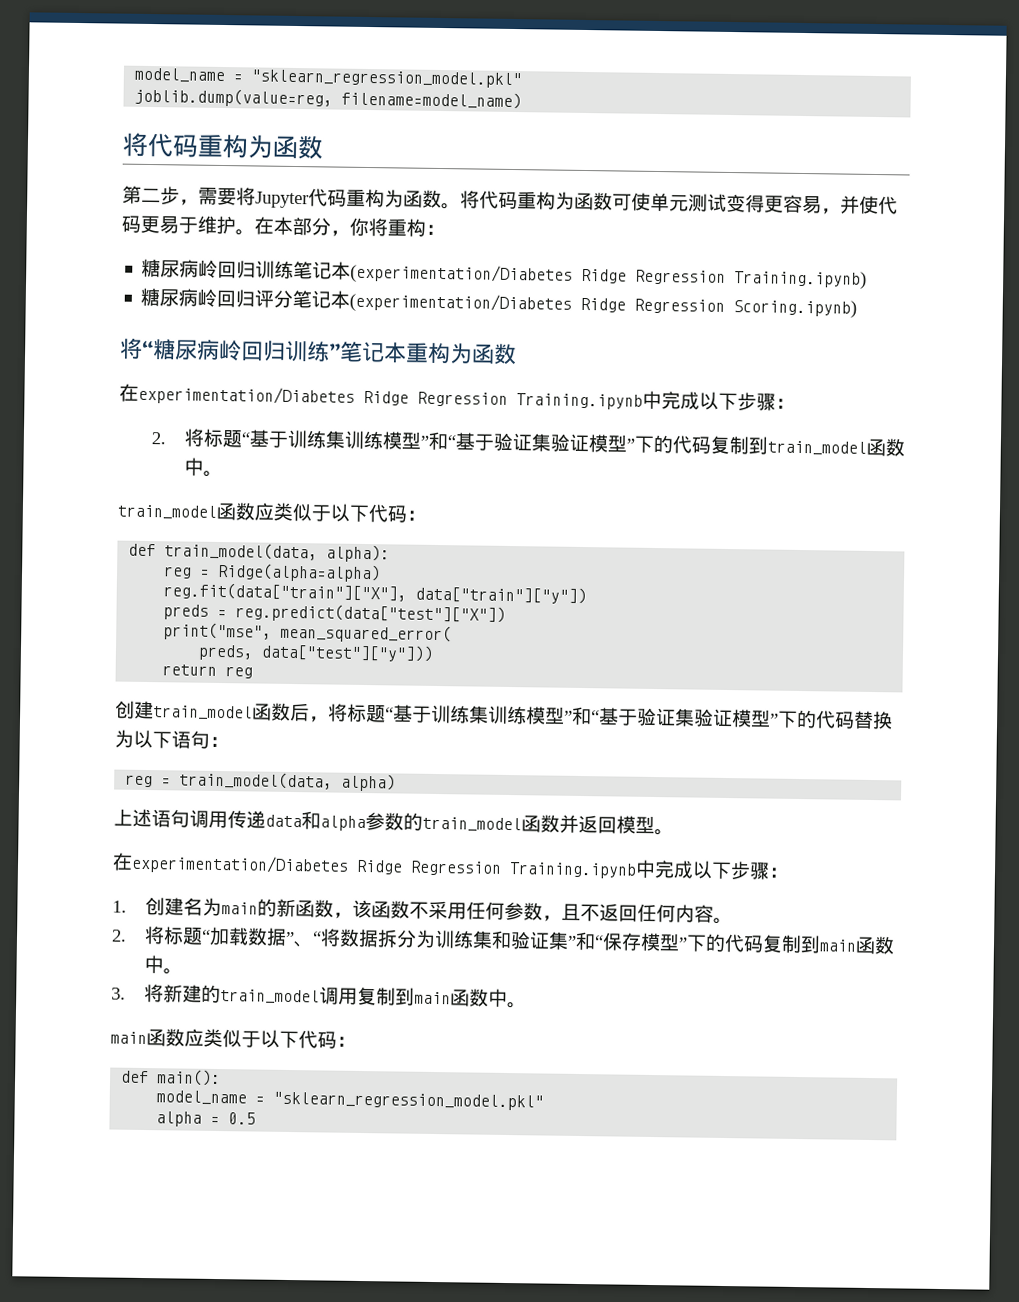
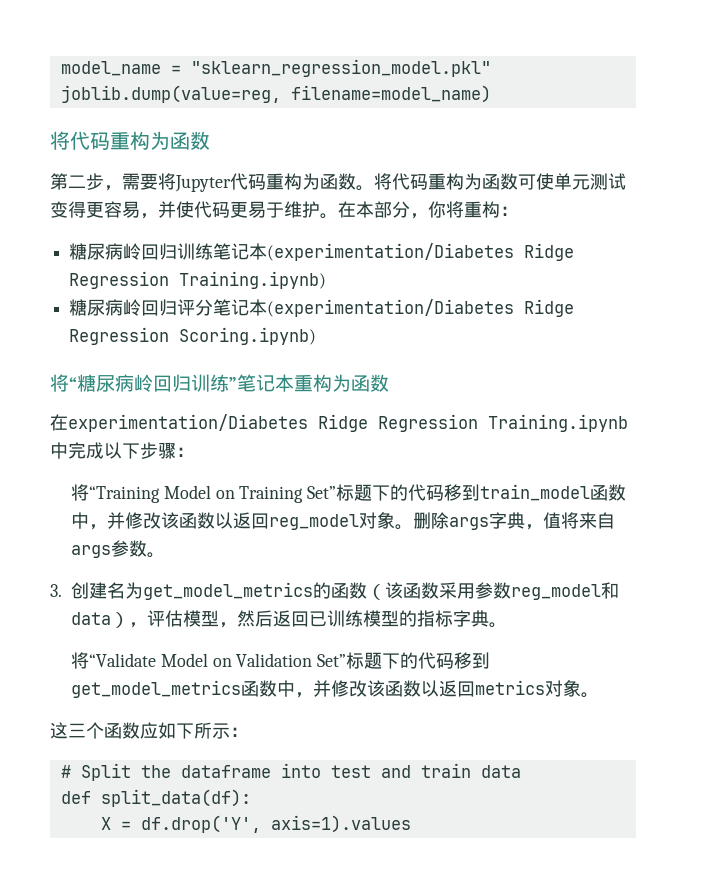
- 2.将标题“基于训练集训练模型”和“基于验证集验证模型”下的代码复制到train_model函数中。
- train_model函数应类似于以下代码：
- def train_model(data, alpha):
- reg = Ridge(alpha=alpha)
- reg.fit(data["train"]["X"], data["train"]["y"])
- preds = reg.predict(data["test"]["X"])
- print("mse", mean_squared_error(
- preds, data["test"]["y"]))
- return reg
- 创建train_model函数后，将标题“基于训练集训练模型”和“基于验证集验证模型”下的代码替换为以下语句：
- reg = train_model(data, alpha)
- 上述语句调用传递data和alpha参数的train_model函数并返回模型。
- 在experimentation/Diabetes Ridge Regression Training.ipynb中完成以下步骤：
- 1.创建名为main的新函数，该函数不采用任何参数，且不返回任何内容。
- 2.将标题“加载数据”、“将数据拆分为训练集和验证集”和“保存模型”下的代码复制到main函数中。
- 3.将新建的train_model调用复制到main函数中。
- main函数应类似于以下代码：
- def main():
- model_name = "sklearn_regression_model.pkl"
- alpha = 0.5
+ 将“Training Model on Training Set”标题下的代码移到train_model函数中，并修改该函数以返回reg_model对象。删除args字典，值将来自args参数。
+ 3.创建名为get_model_metrics的函数（该函数采用参数reg_model和data），评估模型，然后返回已训练模型的指标字典。
+ 将“Validate Model on Validation Set”标题下的代码移到get_model_metrics函数中，并修改该函数以返回metrics对象。
+ 这三个函数应如下所示：
+ # Split the dataframe into test and train data
+ def split_data(df):
+ X = df.drop('Y', axis=1).values

